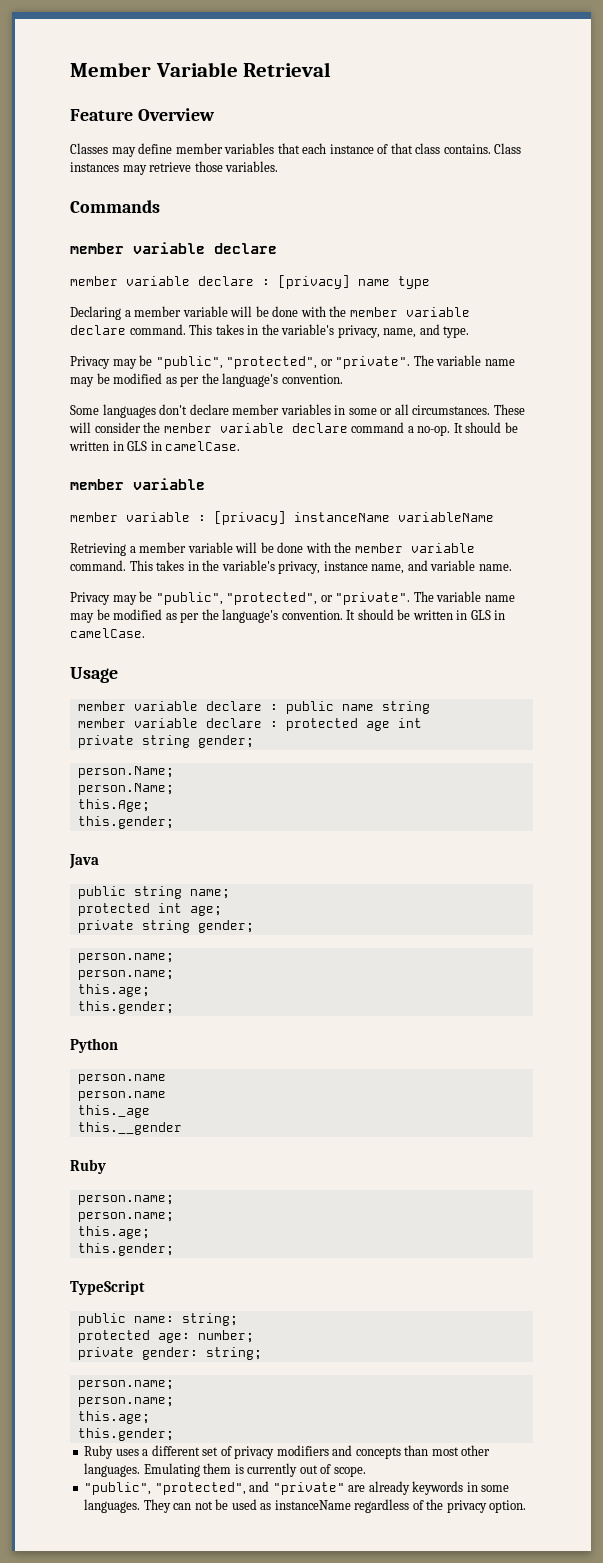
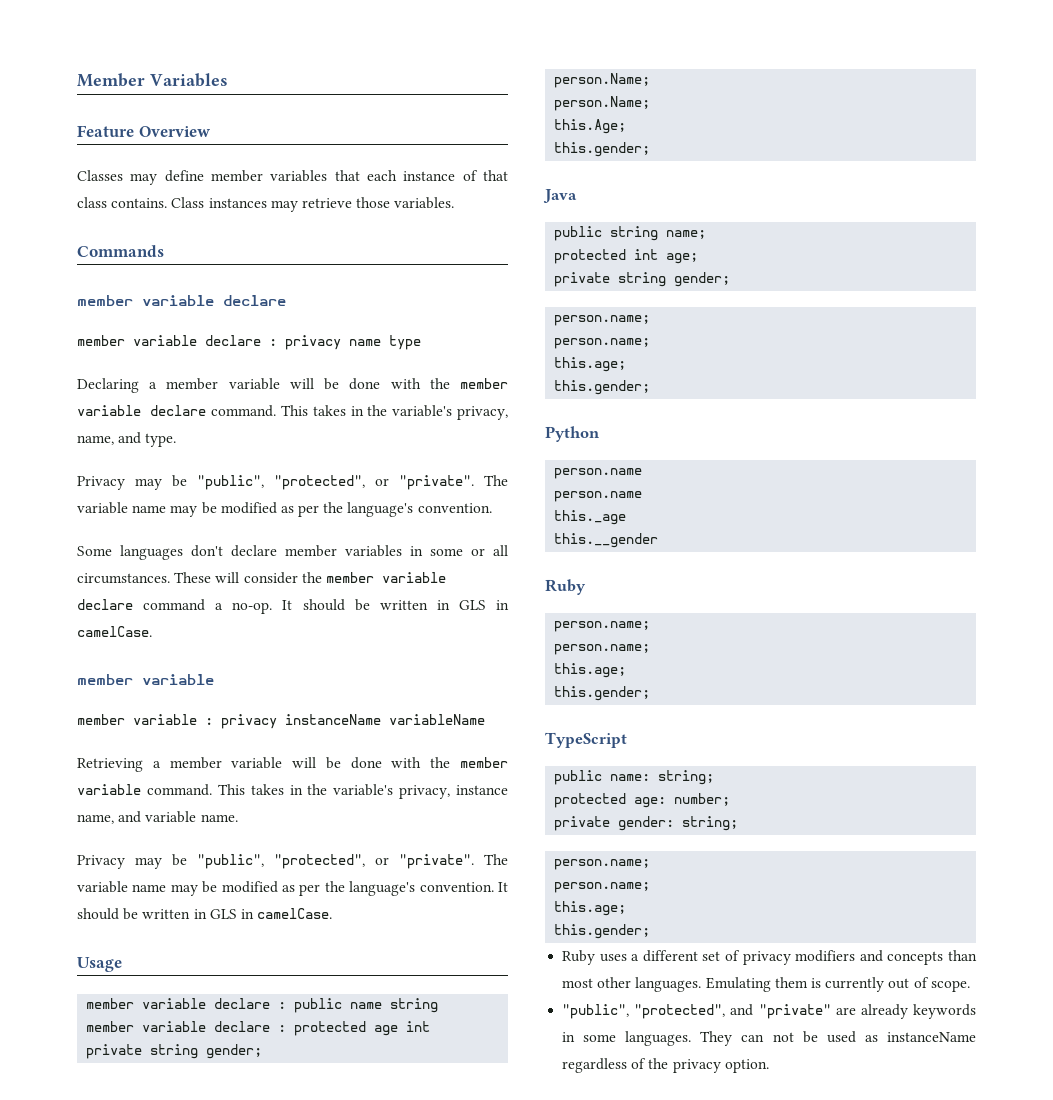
- Member Variable Retrieval
+ Member Variables
- member variable declare : [privacy] name type
+ member variable declare : privacy name type
- member variable : [privacy] instanceName variableName
+ member variable : privacy instanceName variableName

